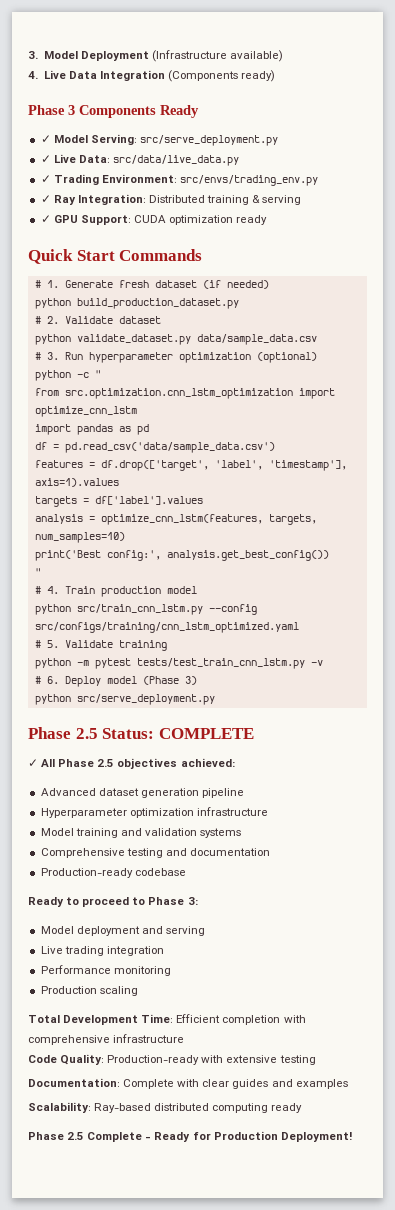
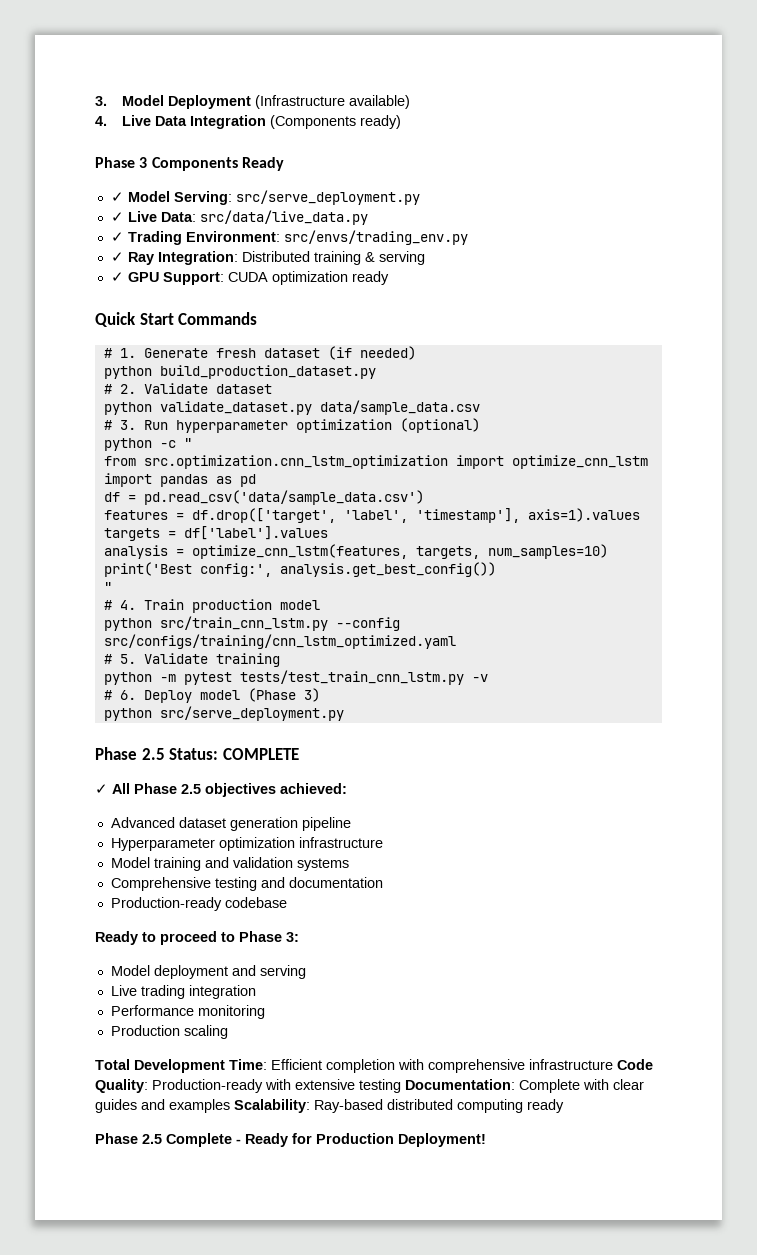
- Total Development Time: Efficient completion with comprehensive infrastructure
- Code Quality: Production-ready with extensive testing
- Documentation: Complete with clear guides and examples
- Scalability: Ray-based distributed computing ready
+ Total Development Time: Efficient completion with comprehensive infrastructure Code Quality: Production-ready with extensive testing Documentation: Complete with clear guides and examples Scalability: Ray-based distributed computing ready

